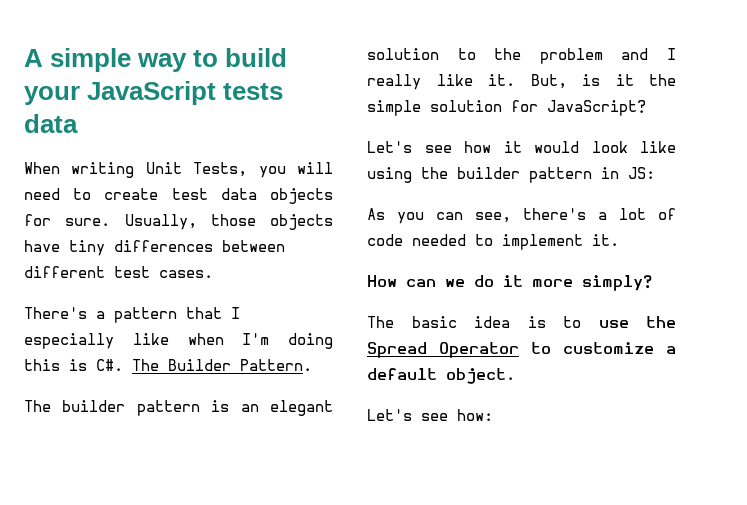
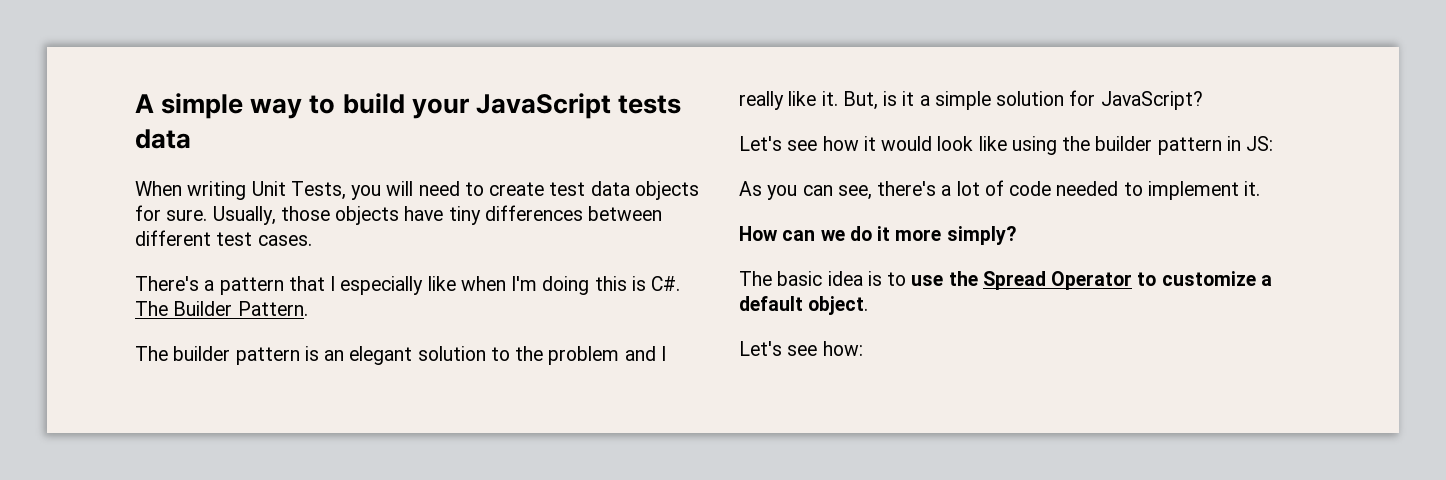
- But, is it the simple solution for JavaScript?
+ But, is it a simple solution for JavaScript?

